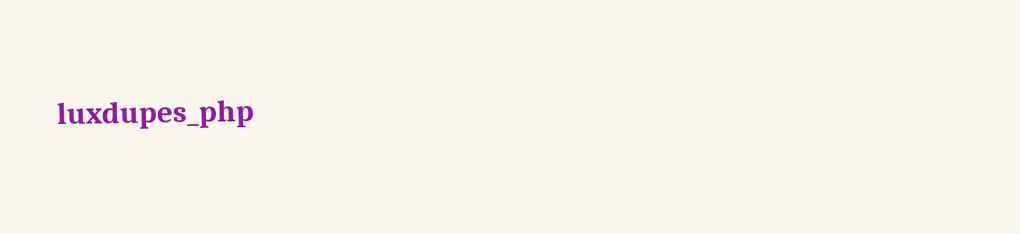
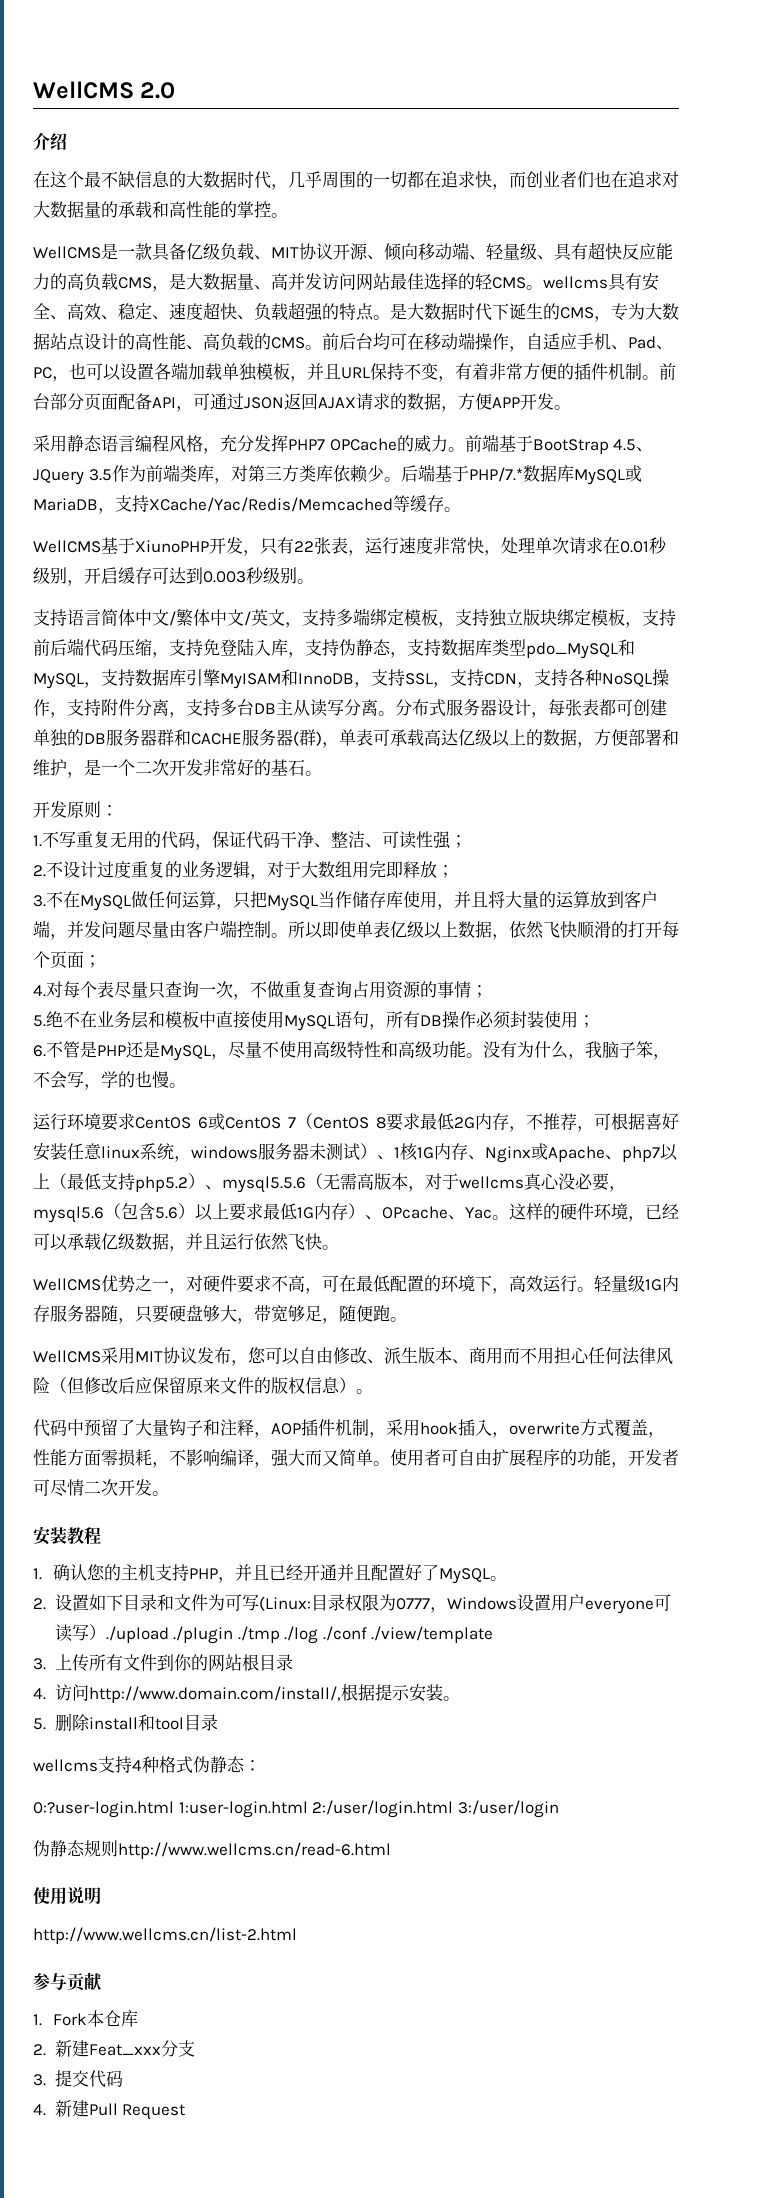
- luxdupes_php
+ WellCMS 2.0
+ 介绍
+ 在这个最不缺信息的大数据时代，几乎周围的一切都在追求快，而创业者们也在追求对大数据量的承载和高性能的掌控。
+ WellCMS是一款具备亿级负载、MIT协议开源、倾向移动端、轻量级、具有超快反应能力的高负载CMS，是大数据量、高并发访问网站最佳选择的轻CMS。wellcms具有安全、高效、稳定、速度超快、负载超强的特点。是大数据时代下诞生的CMS，专为大数据站点设计的高性能、高负载的CMS。前后台均可在移动端操作，自适应手机、Pad、PC，也可以设置各端加载单独模板，并且URL保持不变，有着非常方便的插件机制。前台部分页面配备API，可通过JSON返回AJAX请求的数据，方便APP开发。
+ 采用静态语言编程风格，充分发挥PHP7 OPCache的威力。前端基于BootStrap 4.5、JQuery 3.5作为前端类库，对第三方类库依赖少。后端基于PHP/7.*数据库MySQL或MariaDB，支持XCache/Yac/Redis/Memcached等缓存。
+ WellCMS基于XiunoPHP开发，只有22张表，运行速度非常快，处理单次请求在0.01秒级别，开启缓存可达到0.003秒级别。
+ 支持语言简体中文/繁体中文/英文，支持多端绑定模板，支持独立版块绑定模板，支持前后端代码压缩，支持免登陆入库，支持伪静态，支持数据库类型pdo_MySQL和MySQL，支持数据库引擎MyISAM和InnoDB，支持SSL，支持CDN，支持各种NoSQL操作，支持附件分离，支持多台DB主从读写分离。分布式服务器设计，每张表都可创建单独的DB服务器群和CACHE服务器(群)，单表可承载高达亿级以上的数据，方便部署和维护，是一个二次开发非常好的基石。
+ 开发原则：
+ 1.不写重复无用的代码，保证代码干净、整洁、可读性强；
+ 2.不设计过度重复的业务逻辑，对于大数组用完即释放；
+ 3.不在MySQL做任何运算，只把MySQL当作储存库使用，并且将大量的运算放到客户端，并发问题尽量由客户端控制。所以即使单表亿级以上数据，依然飞快顺滑的打开每个页面；
+ 4.对每个表尽量只查询一次，不做重复查询占用资源的事情；
+ 5.绝不在业务层和模板中直接使用MySQL语句，所有DB操作必须封装使用；
+ 6.不管是PHP还是MySQL，尽量不使用高级特性和高级功能。没有为什么，我脑子笨，不会写，学的也慢。
+ 运行环境要求CentOS 6或CentOS 7（CentOS 8要求最低2G内存，不推荐，可根据喜好安装任意linux系统，windows服务器未测试）、1核1G内存、Nginx或Apache、php7以上（最低支持php5.2）、mysql5.5.6（无需高版本，对于wellcms真心没必要，mysql5.6（包含5.6）以上要求最低1G内存）、OPcache、Yac。这样的硬件环境，已经可以承载亿级数据，并且运行依然飞快。
+ WellCMS优势之一，对硬件要求不高，可在最低配置的环境下，高效运行。轻量级1G内存服务器随，只要硬盘够大，带宽够足，随便跑。
+ WellCMS采用MIT协议发布，您可以自由修改、派生版本、商用而不用担心任何法律风险（但修改后应保留原来文件的版权信息）。
+ 代码中预留了大量钩子和注释，AOP插件机制，采用hook插入，overwrite方式覆盖，性能方面零损耗，不影响编译，强大而又简单。使用者可自由扩展程序的功能，开发者可尽情二次开发。
+ 安装教程
+ 1.确认您的主机支持PHP，并且已经开通并且配置好了MySQL。
+ 2.设置如下目录和文件为可写(Linux:目录权限为0777，Windows设置用户everyone可读写）./upload ./plugin ./tmp ./log ./conf ./view/template
+ 3.上传所有文件到你的网站根目录
+ 4.访问http://www.domain.com/install/,根据提示安装。
+ 5.删除install和tool目录
+ wellcms支持4种格式伪静态：
+ 0:?user-login.html 1:user-login.html 2:/user/login.html 3:/user/login
+ 伪静态规则http://www.wellcms.cn/read-6.html
+ 使用说明
+ http://www.wellcms.cn/list-2.html
+ 参与贡献
+ 1. Fork本仓库
+ 2.新建Feat_xxx分支
+ 3.提交代码
+ 4.新建Pull Request

